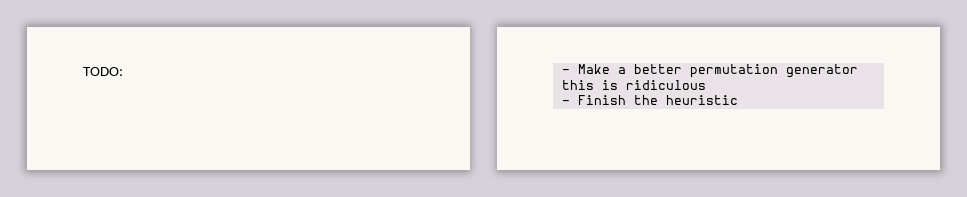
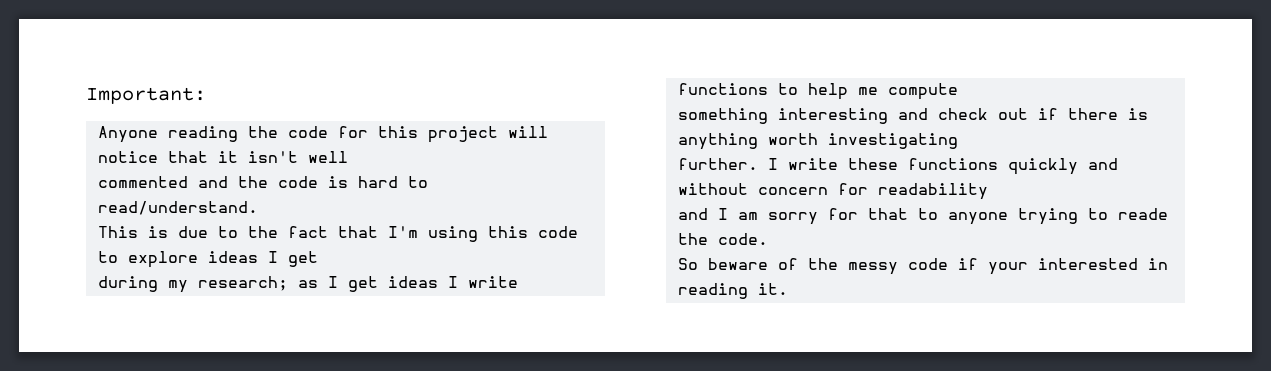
- TODO:
- - Make a better permutation generator this is ridiculous
- - Finish the heuristic
+ Important:
+ Anyone reading the code for this project will notice that it isn't well
+ commented and the code is hard to read/understand.
+ This is due to the fact that I'm using this code to explore ideas I get
+ during my research; as I get ideas I write functions to help me compute
+ something interesting and check out if there is anything worth investigating
+ further. I write these functions quickly and without concern for readability
+ and I am sorry for that to anyone trying to reade the code.
+ So beware of the messy code if your interested in reading it.

